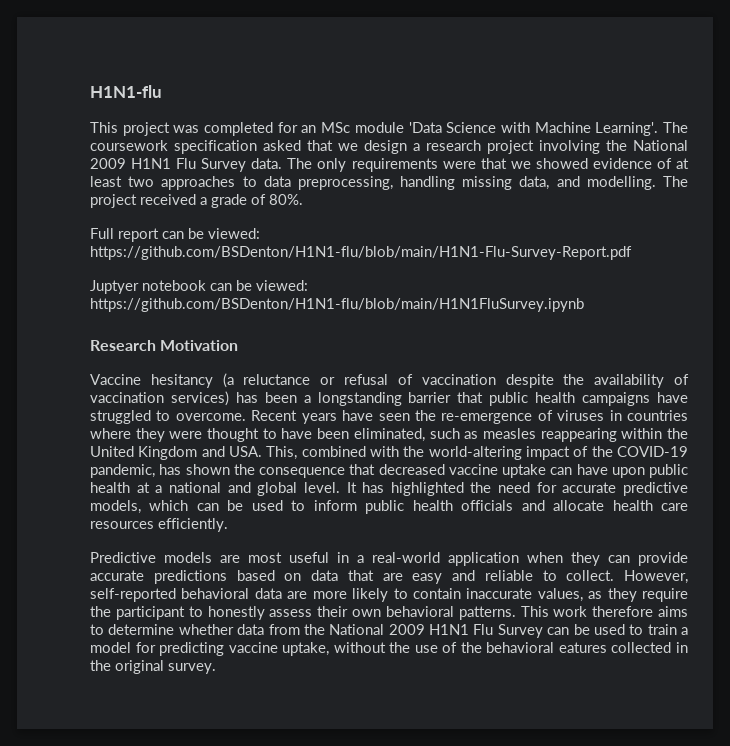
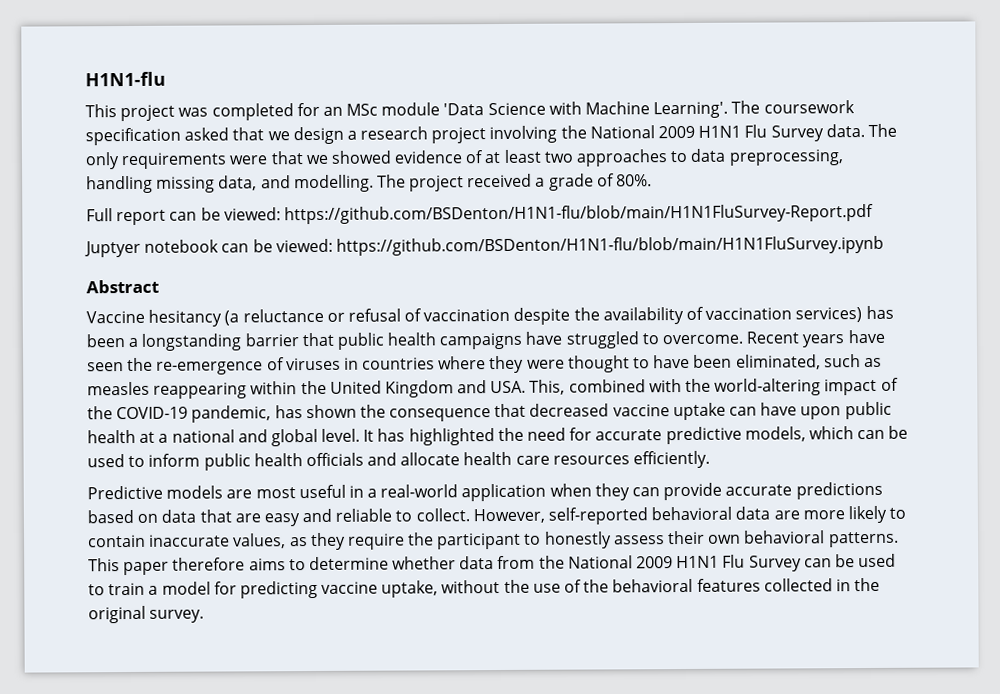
- Full report can be viewed: https://github.com/BSDenton/H1N1-flu/blob/main/H1N1-Flu-Survey-Report.pdf
+ Full report can be viewed: https://github.com/BSDenton/H1N1-flu/blob/main/H1N1FluSurvey-Report.pdf
- Research Motivation
+ Abstract
- This work therefore aims to determine whether data from the National 2009 H1N1 Flu Survey can be used to train a model for predicting vaccine uptake, without the use of the behavioral eatures collected in the original survey.
+ This paper therefore aims to determine whether data from the National 2009 H1N1 Flu Survey can be used to train a model for predicting vaccine uptake, without the use of the behavioral features collected in the original survey.

